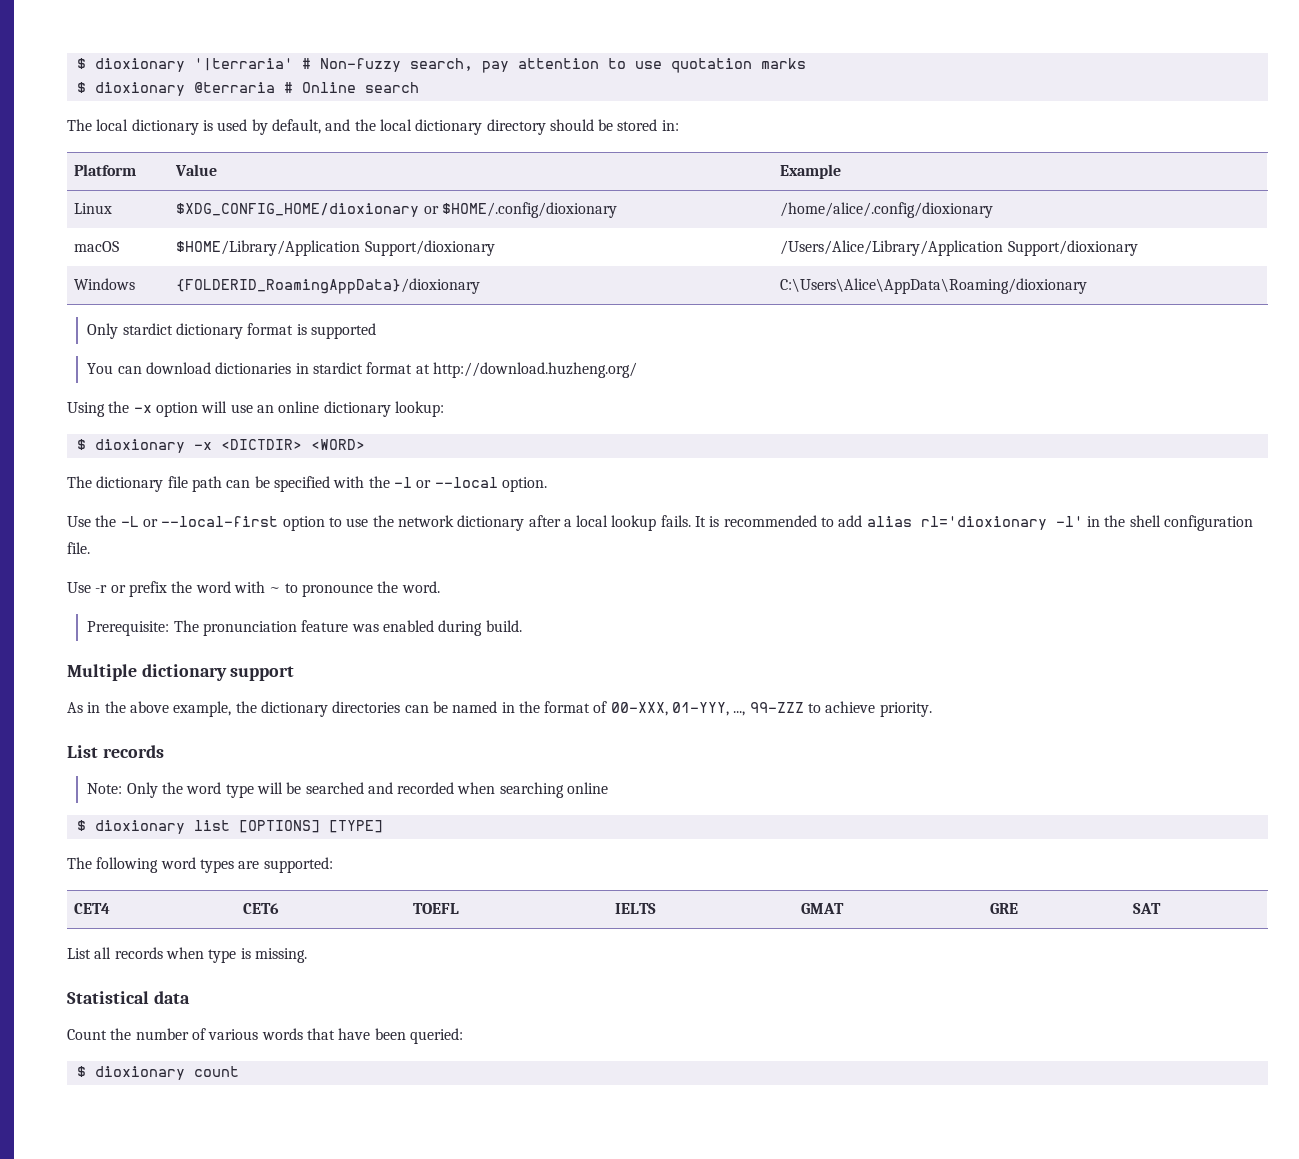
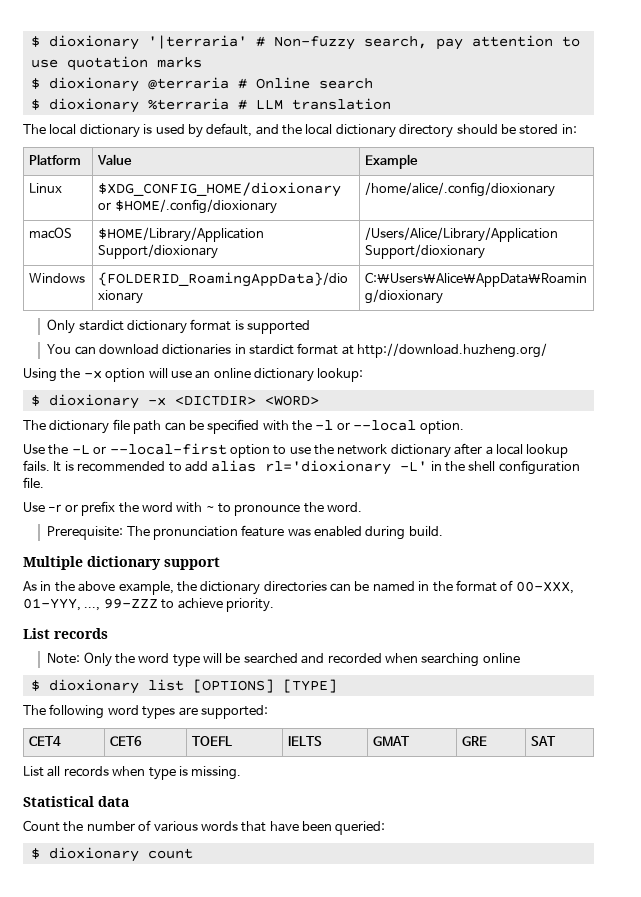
+ $ dioxionary %terraria # LLM translation
- It is recommended to add alias rl='dioxionary -l' in the shell configuration file.
+ It is recommended to add alias rl='dioxionary -L' in the shell configuration file.

